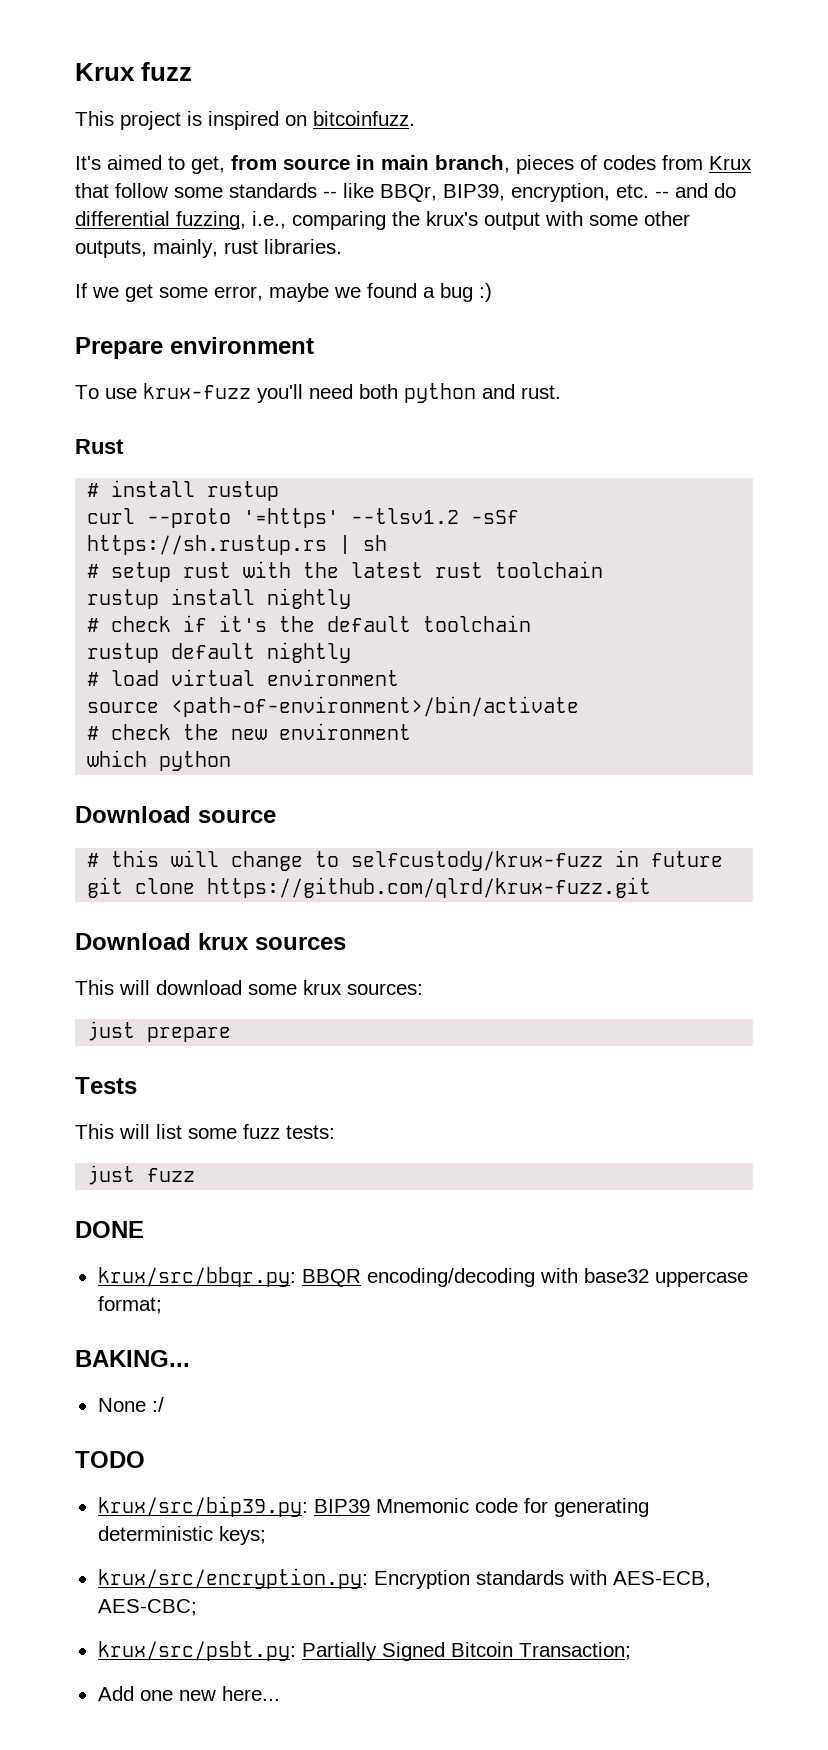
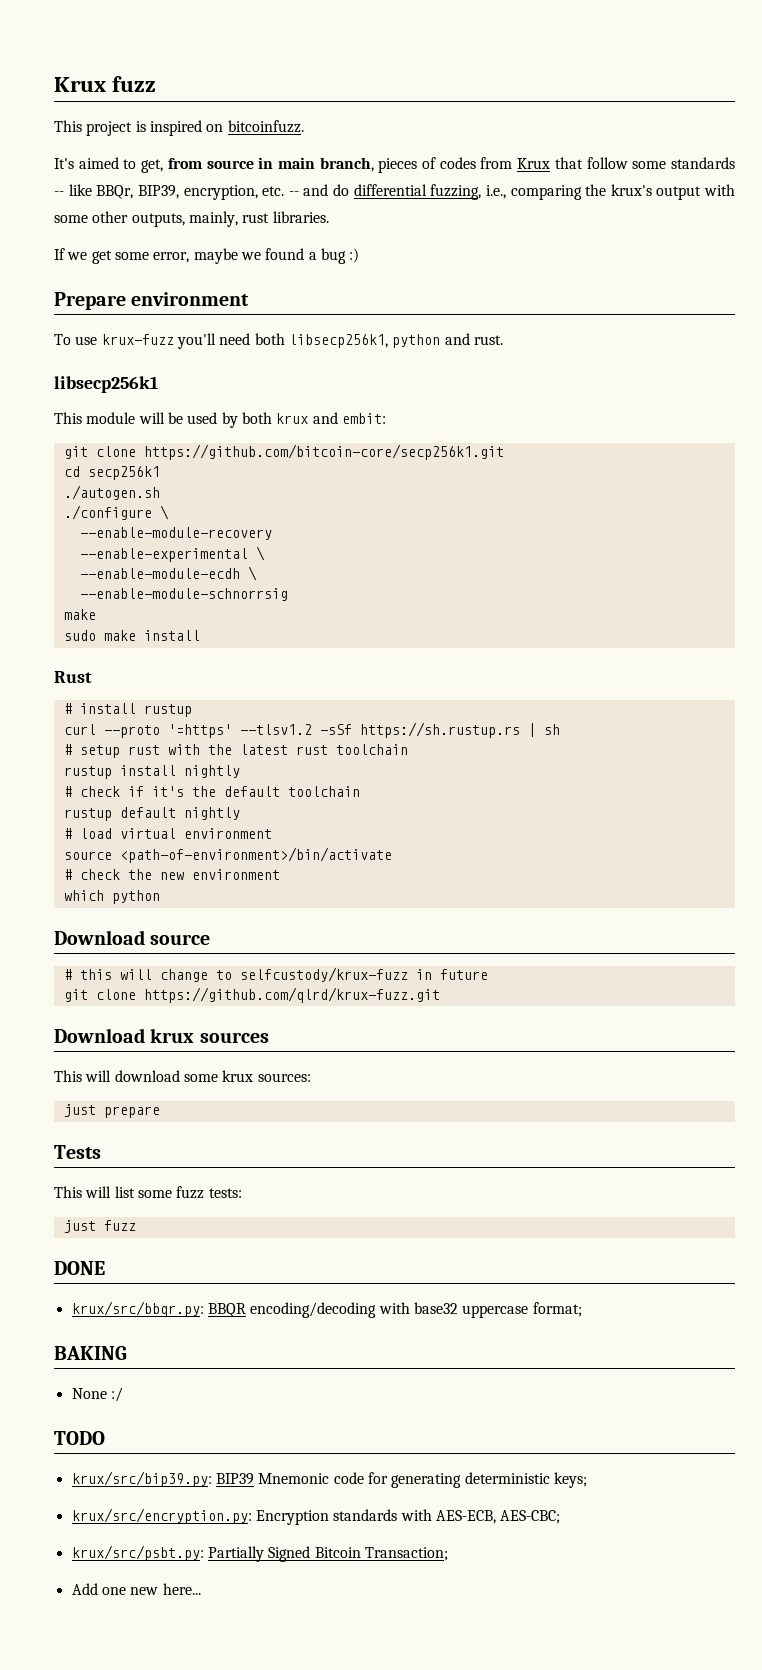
- To use krux-fuzz you'll need both python and rust.
+ To use krux-fuzz you'll need both libsecp256k1, python and rust.
+ libsecp256k1
+ This module will be used by both krux and embit:
+ git clone https://github.com/bitcoin-core/secp256k1.git
+ cd secp256k1
+ ./autogen.sh
+ ./configure \
+ --enable-module-recovery
+ --enable-experimental \
+ --enable-module-ecdh \
+ --enable-module-schnorrsig
+ make
+ sudo make install
- BAKING...
+ BAKING

